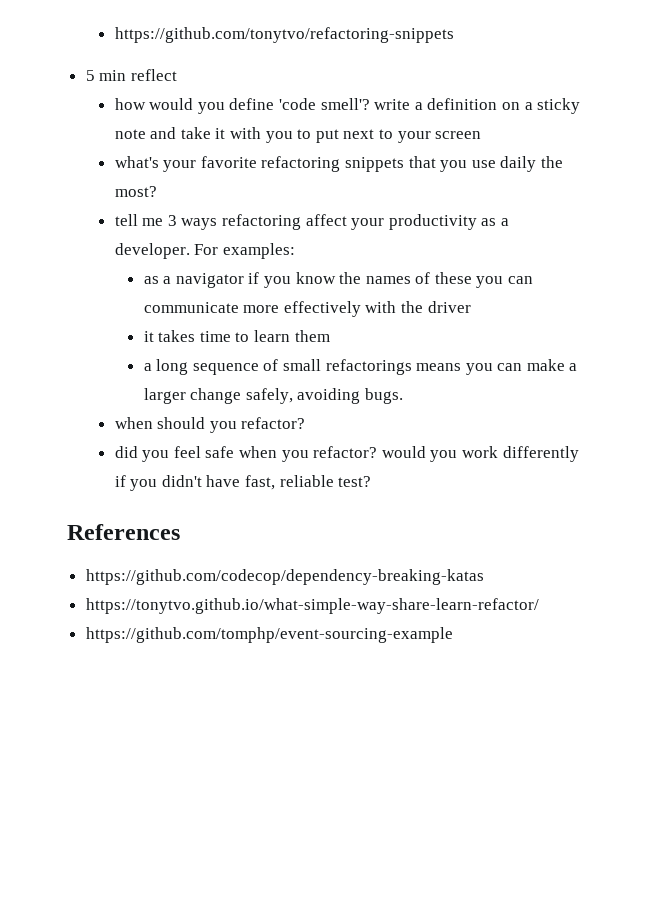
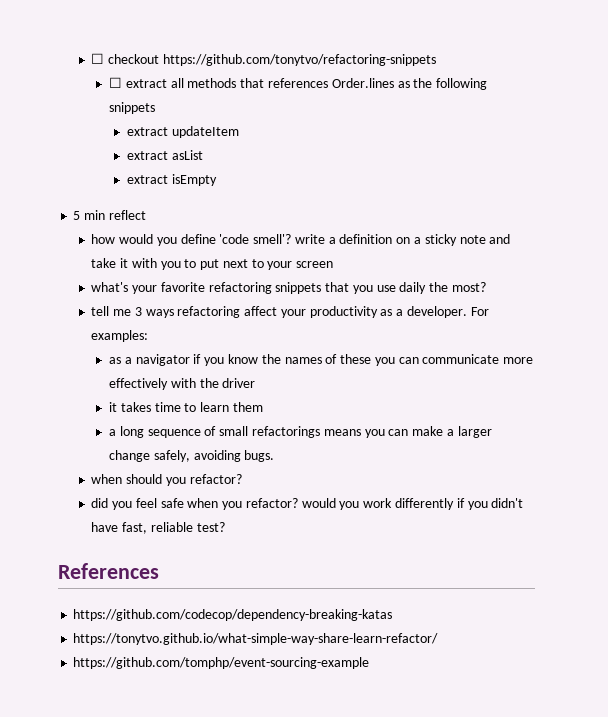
- https://github.com/tonytvo/refactoring-snippets
+ ☐ checkout https://github.com/tonytvo/refactoring-snippets
+ ☐ extract all methods that references Order.lines as the following snippets
+ extract updateItem
+ extract asList
+ extract isEmpty

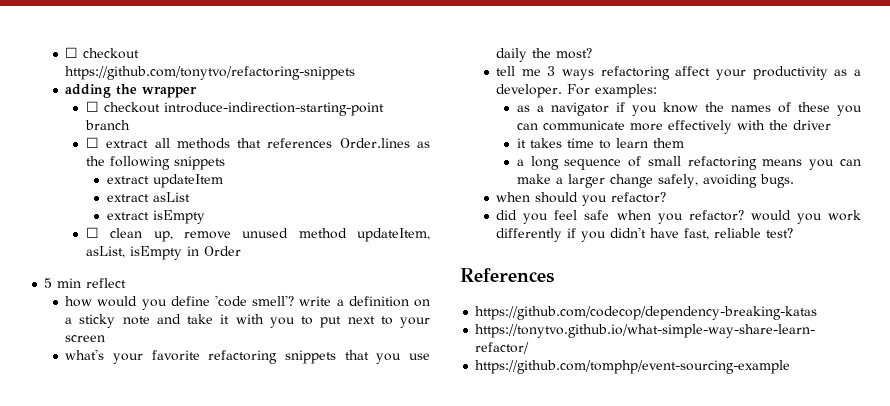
+ adding the wrapper
+ ☐ checkout introduce-indirection-starting-point branch
+ ☐ clean up, remove unused method updateItem, asList, isEmpty in Order
- a long sequence of small refactorings means you can make a larger change safely, avoiding bugs.
+ a long sequence of small refactoring means you can make a larger change safely, avoiding bugs.

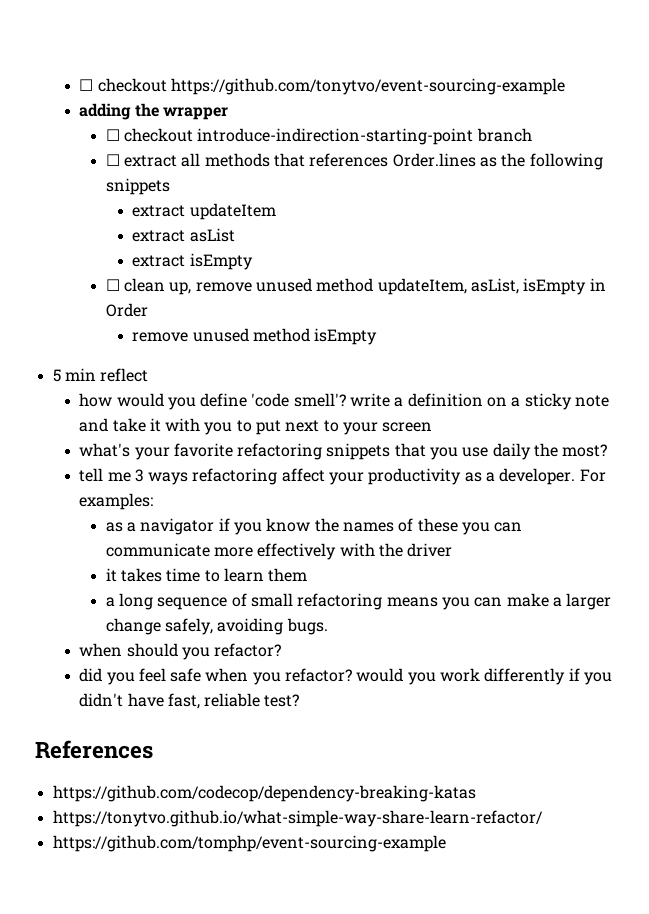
- ☐ checkout https://github.com/tonytvo/refactoring-snippets
+ ☐ checkout https://github.com/tonytvo/event-sourcing-example
+ remove unused method isEmpty

